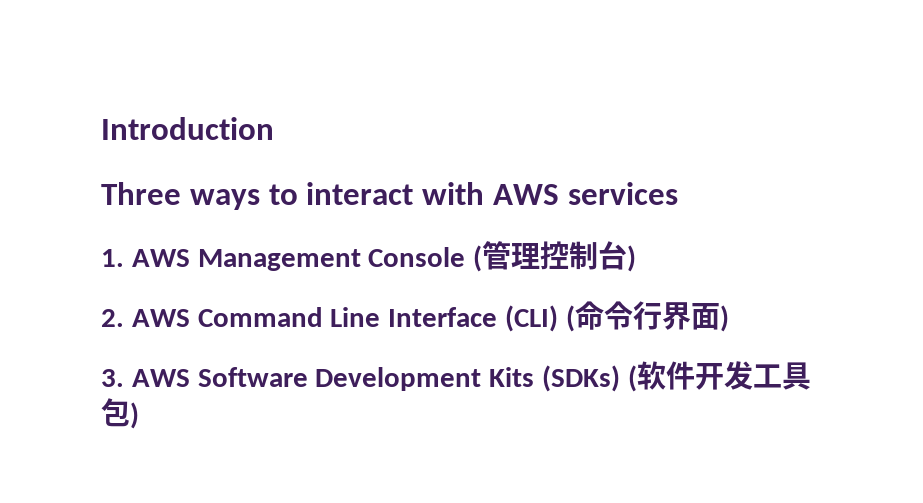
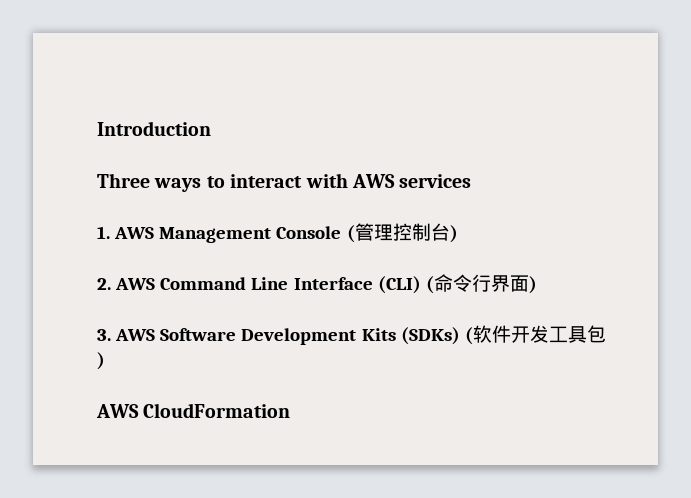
+ AWS CloudFormation

